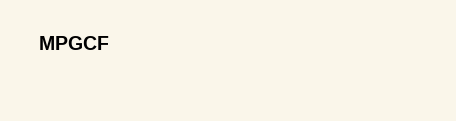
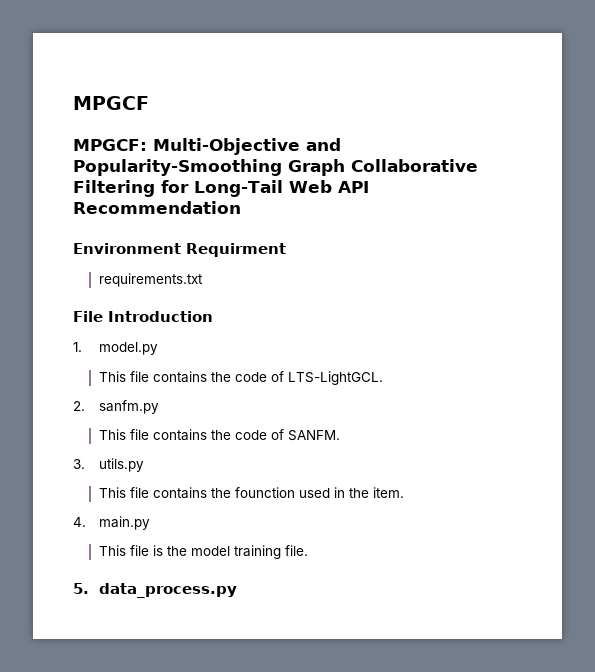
+ MPGCF: Multi-Objective and Popularity-Smoothing Graph Collaborative Filtering for Long-Tail Web API Recommendation
+ Environment Requirment
+ requirements.txt
+ File Introduction
+ 1. model.py
+ This file contains the code of LTS-LightGCL.
+ 2. sanfm.py
+ This file contains the code of SANFM.
+ 3. utils.py
+ This file contains the founction used in the item.
+ 4. main.py
+ This file is the model training file.
+ 5. data_process.py

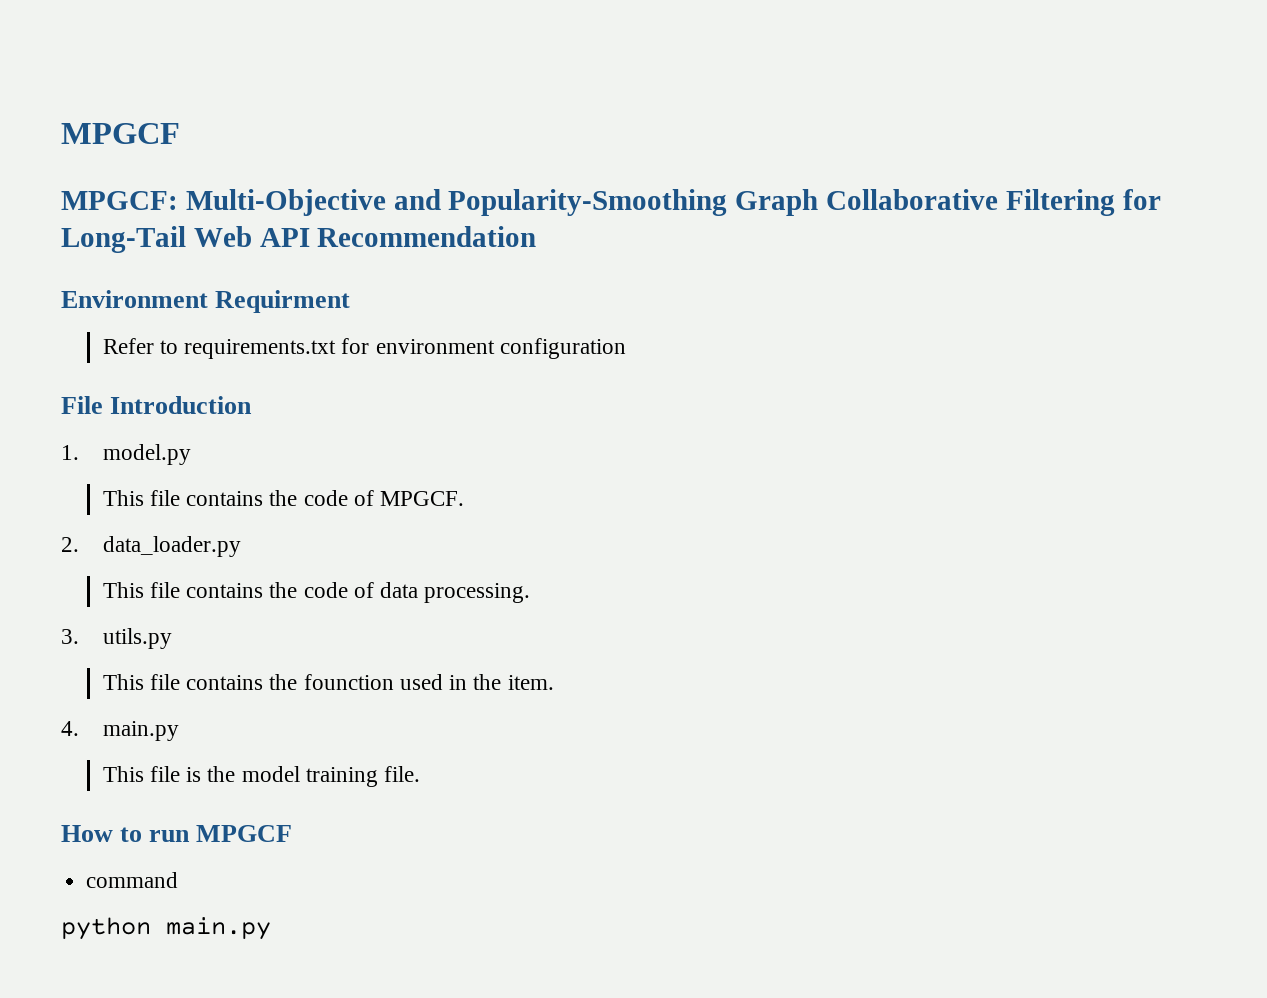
- requirements.txt
+ Refer to requirements.txt for environment configuration
- This file contains the code of LTS-LightGCL.
+ This file contains the code of MPGCF.
- 2. sanfm.py
- This file contains the code of SANFM.
+ 2. data_loader.py
+ This file contains the code of data processing.
- 5. data_process.py
+ How to run MPGCF
+ command
+ python main.py

